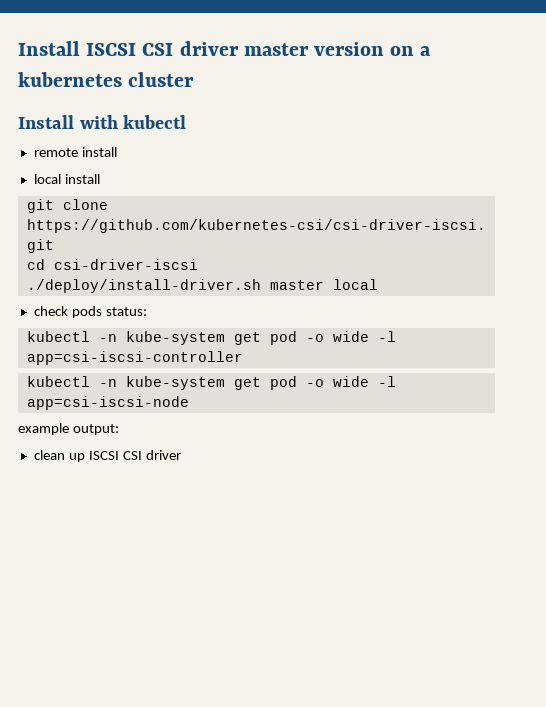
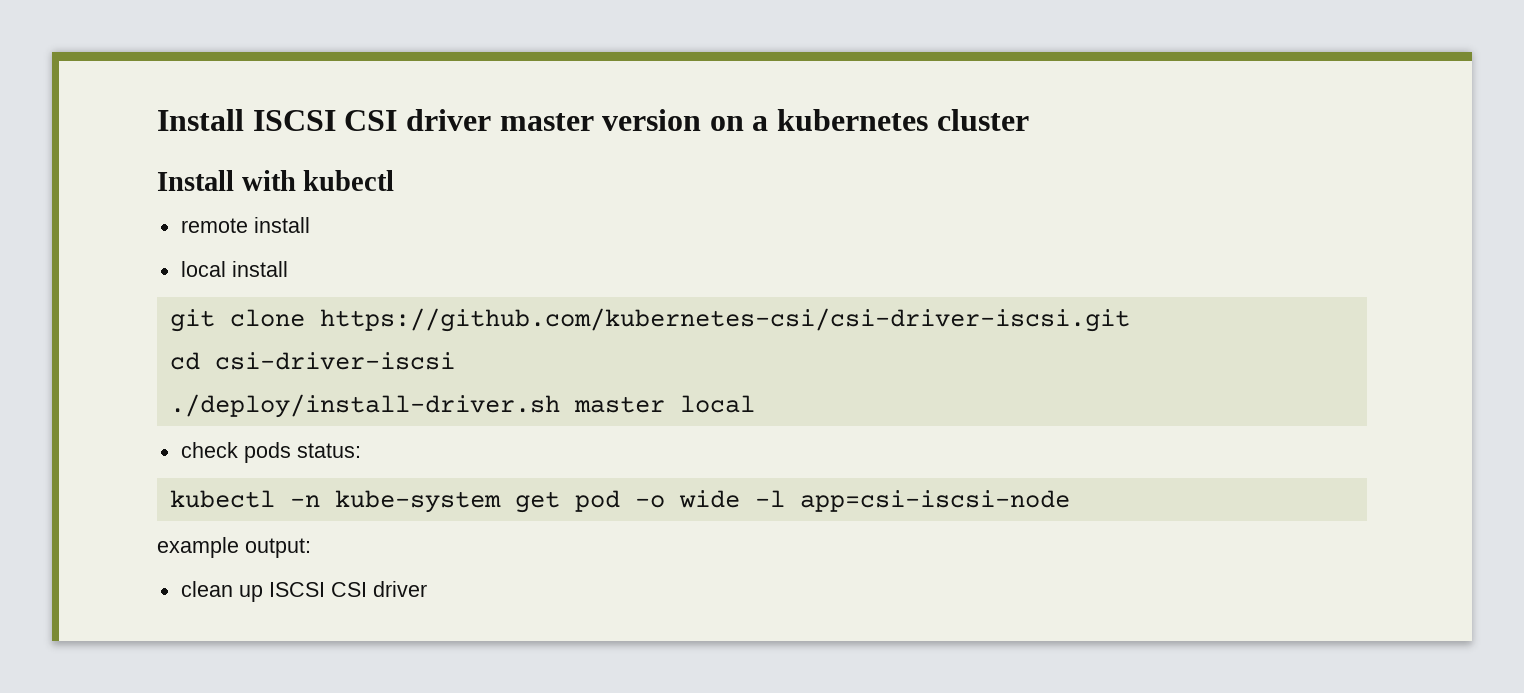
- kubectl -n kube-system get pod -o wide -l app=csi-iscsi-controller

